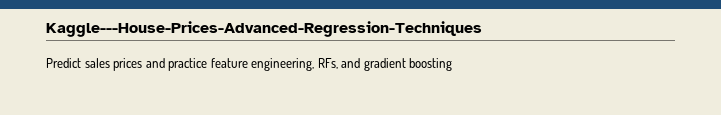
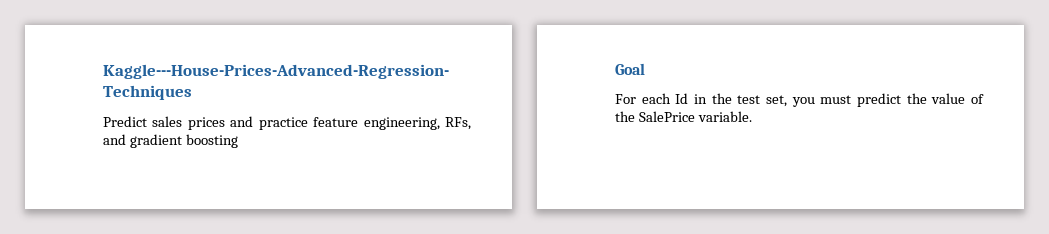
+ Goal
+ For each Id in the test set, you must predict the value of the SalePrice variable.

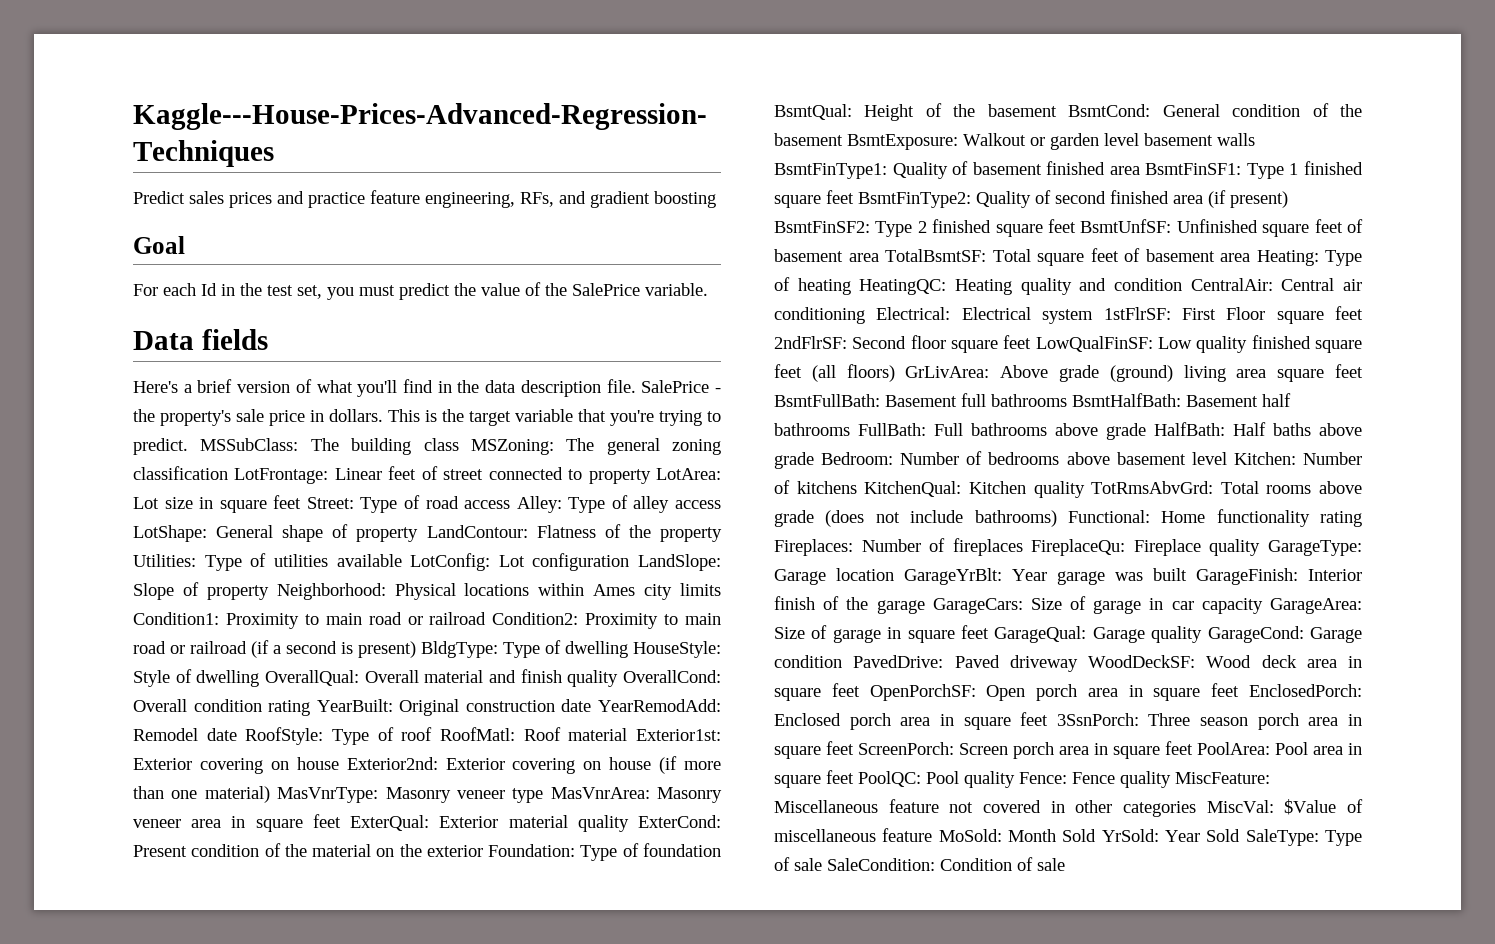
+ Data fields
+ Here's a brief version of what you'll find in the data description file. SalePrice - the property's sale price in dollars. This is the target variable that you're trying to predict. MSSubClass: The building class MSZoning: The general zoning classification LotFrontage: Linear feet of street connected to property LotArea: Lot size in square feet Street: Type of road access Alley: Type of alley access LotShape: General shape of property LandContour: Flatness of the property Utilities: Type of utilities available LotConfig: Lot configuration LandSlope: Slope of property Neighborhood: Physical locations within Ames city limits Condition1: Proximity to main road or railroad Condition2: Proximity to main road or railroad (if a second is present) BldgType: Type of dwelling HouseStyle: Style of dwelling OverallQual: Overall material and finish quality OverallCond: Overall condition rating YearBuilt: Original construction date YearRemodAdd: Remodel date RoofStyle: Type of roof RoofMatl: Roof material Exterior1st: Exterior covering on house Exterior2nd: Exterior covering on house (if more than one material) MasVnrType: Masonry veneer type MasVnrArea: Masonry veneer area in square feet ExterQual: Exterior material quality ExterCond: Present condition of the material on the exterior Foundation: Type of foundation BsmtQual: Height of the basement BsmtCond: General condition of the basement BsmtExposure: Walkout or garden level basement walls BsmtFinType1: Quality of basement finished area BsmtFinSF1: Type 1 finished square feet BsmtFinType2: Quality of second finished area (if present) BsmtFinSF2: Type 2 finished square feet BsmtUnfSF: Unfinished square feet of basement area TotalBsmtSF: Total square feet of basement area Heating: Type of heating HeatingQC: Heating quality and condition CentralAir: Central air conditioning Electrical: Electrical system 1stFlrSF: First Floor square feet 2ndFlrSF: Second floor square feet LowQualFinSF: Low quality finished square feet (all floors) GrLivArea: Above grade (ground) living area square feet BsmtFullBath: Basement full bathrooms BsmtHalfBath: Basement half bathrooms FullBath: Full bathrooms above grade HalfBath: Half baths above grade Bedroom: Number of bedrooms above basement level Kitchen: Number of kitchens KitchenQual: Kitchen quality TotRmsAbvGrd: Total rooms above grade (does not include bathrooms) Functional: Home functionality rating Fireplaces: Number of fireplaces FireplaceQu: Fireplace quality GarageType: Garage location GarageYrBlt: Year garage was built GarageFinish: Interior finish of the garage GarageCars: Size of garage in car capacity GarageArea: Size of garage in square feet GarageQual: Garage quality GarageCond: Garage condition PavedDrive: Paved driveway WoodDeckSF: Wood deck area in square feet OpenPorchSF: Open porch area in square feet EnclosedPorch: Enclosed porch area in square feet 3SsnPorch: Three season porch area in square feet ScreenPorch: Screen porch area in square feet PoolArea: Pool area in square feet PoolQC: Pool quality Fence: Fence quality MiscFeature: Miscellaneous feature not covered in other categories MiscVal: $Value of miscellaneous feature MoSold: Month Sold YrSold: Year Sold SaleType: Type of sale SaleCondition: Condition of sale

